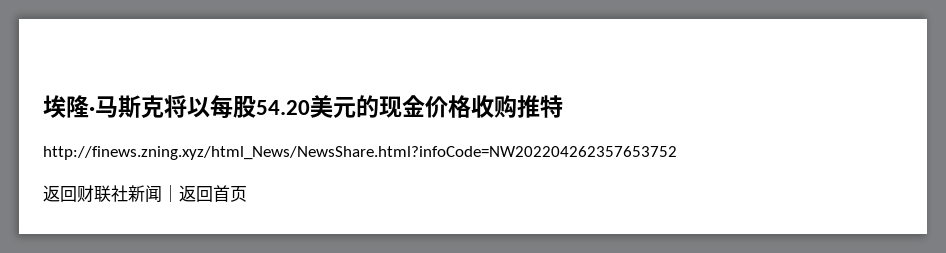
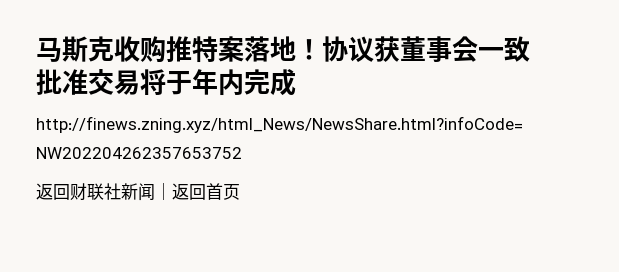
- 埃隆·马斯克将以每股54.20美元的现金价格收购推特
+ 马斯克收购推特案落地！协议获董事会一致批准交易将于年内完成

